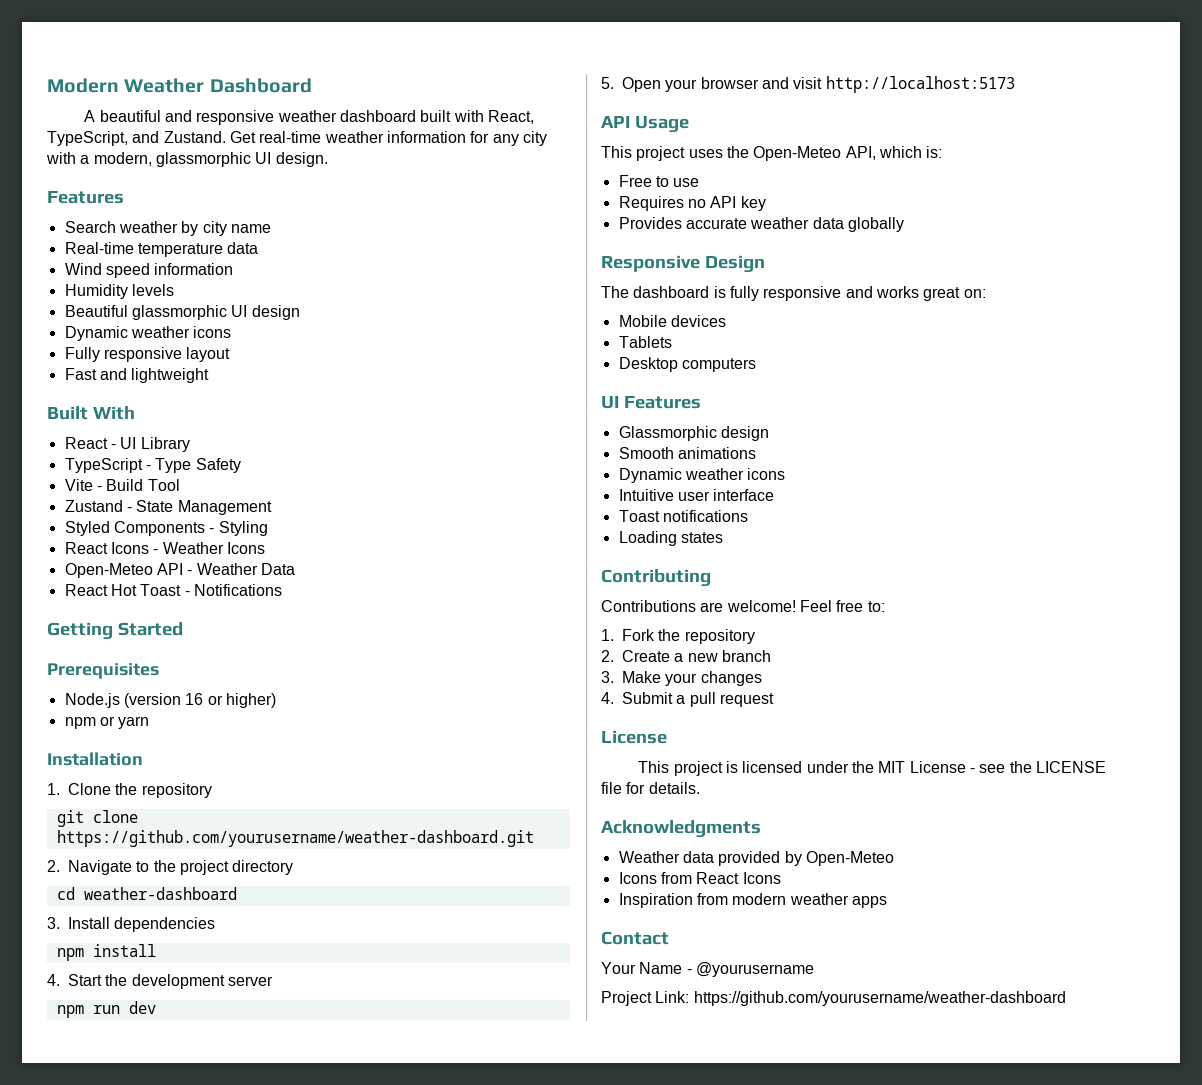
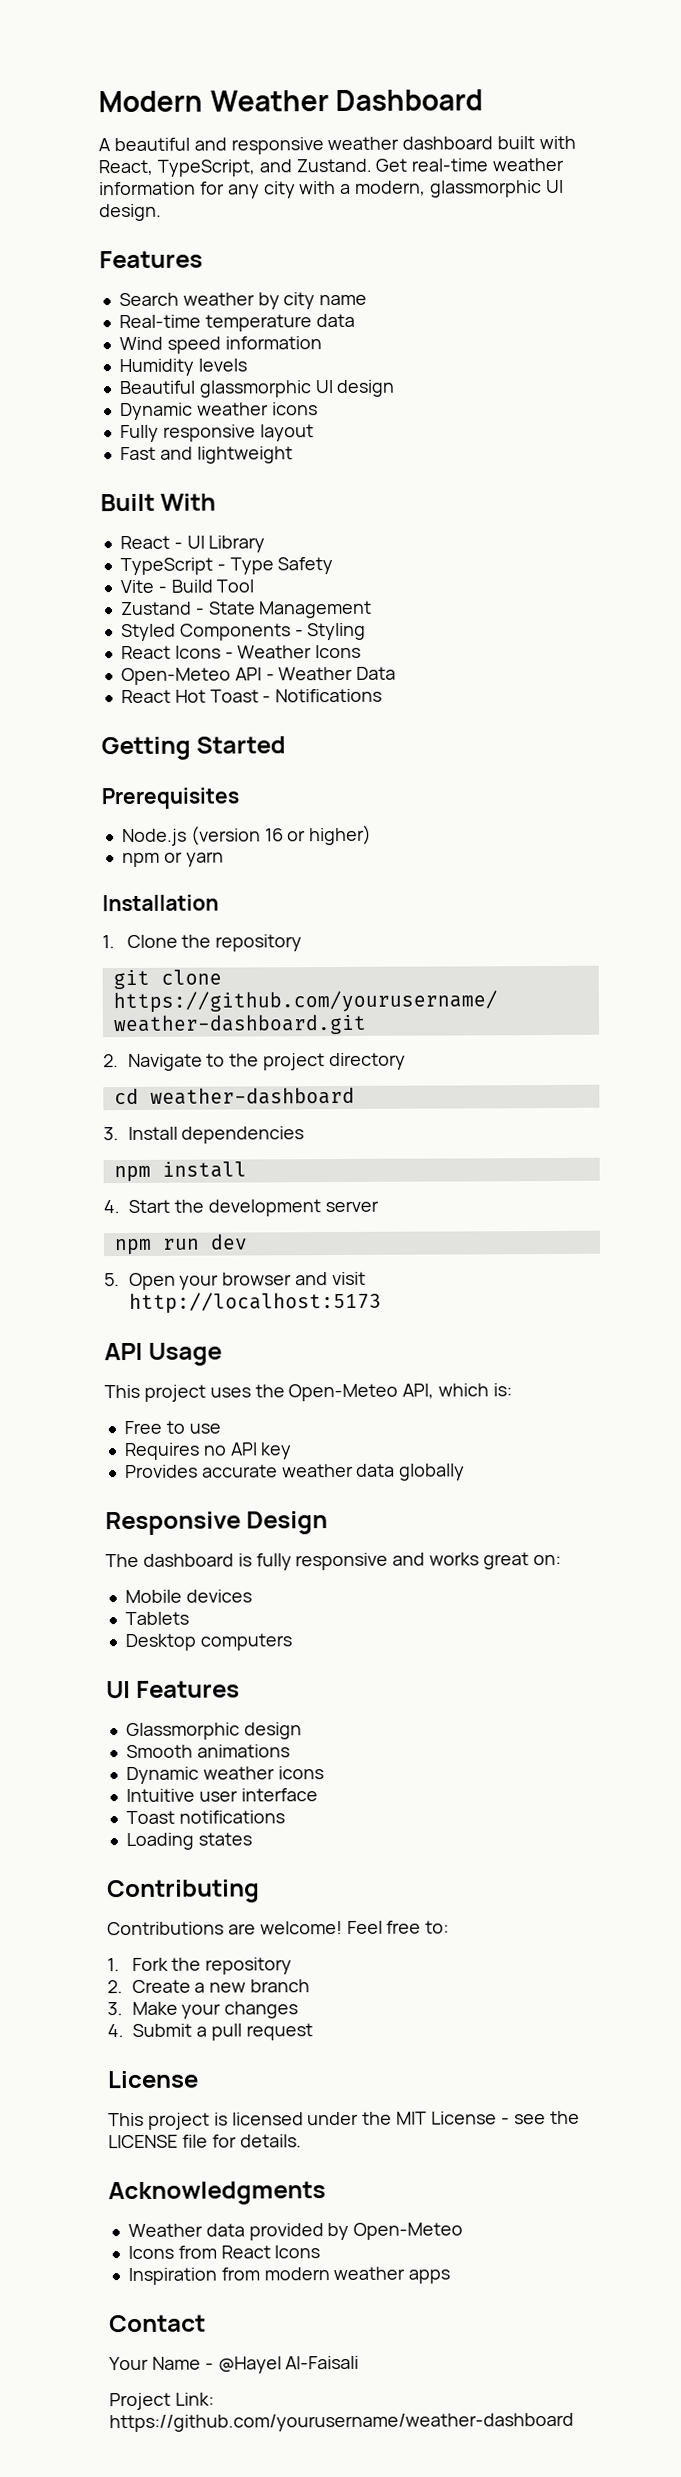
- Your Name - @yourusername
+ Your Name - @Hayel Al-Faisali

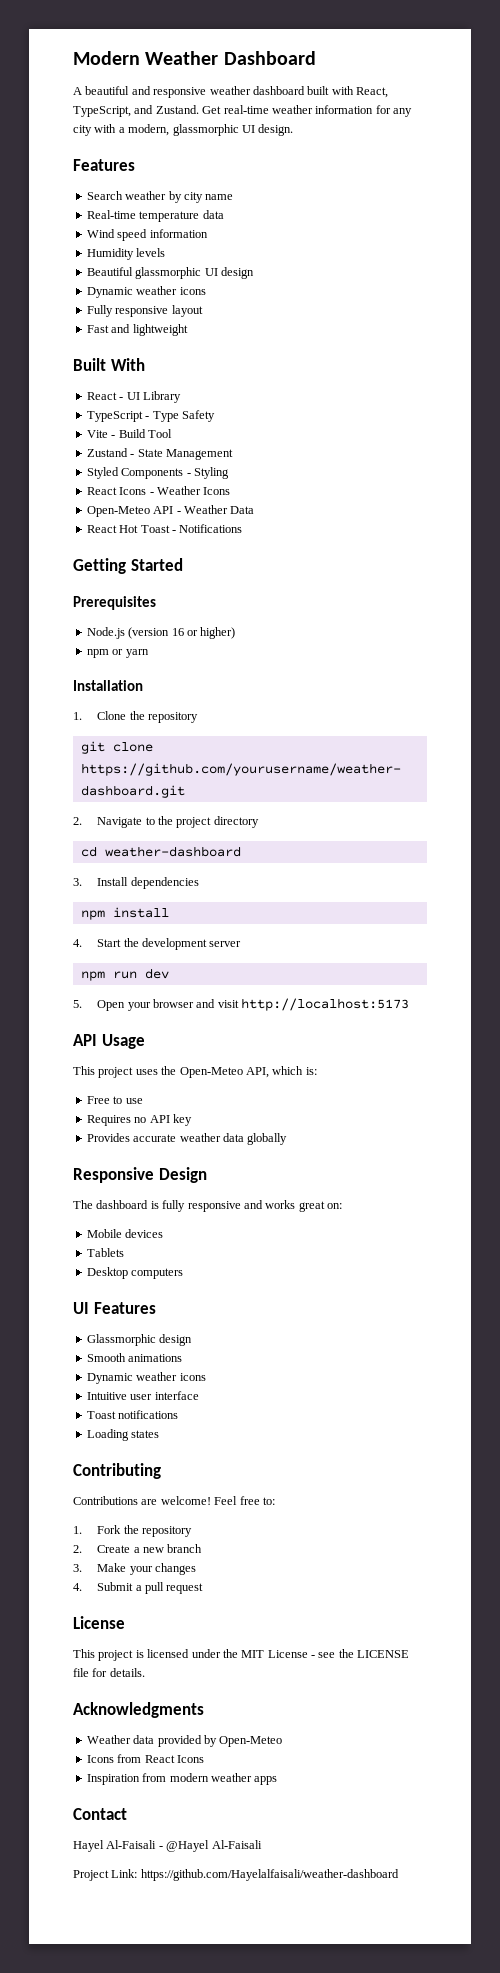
- Your Name - @Hayel Al-Faisali
+ Hayel Al-Faisali - @Hayel Al-Faisali
- Project Link: https://github.com/yourusername/weather-dashboard
+ Project Link: https://github.com/Hayelalfaisali/weather-dashboard

